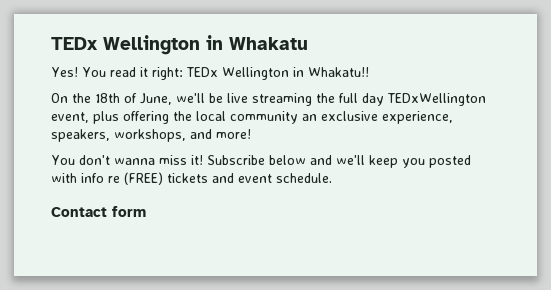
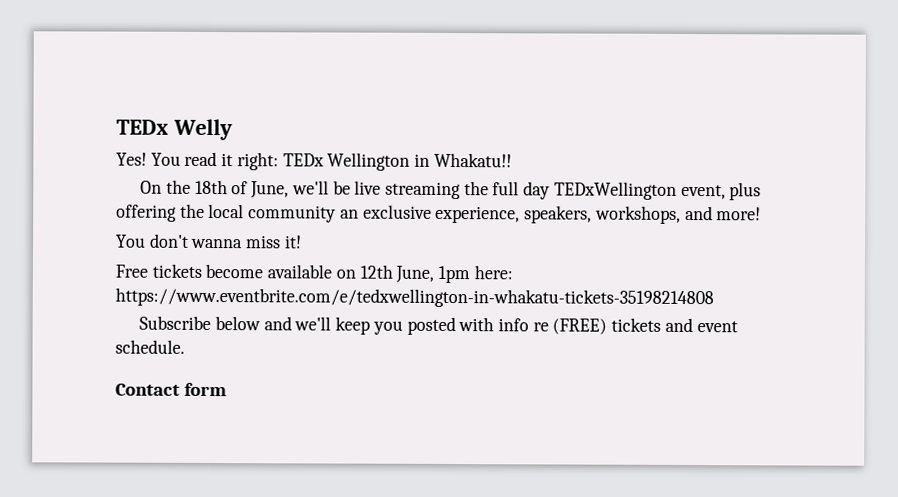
- TEDx Wellington in Whakatu
+ TEDx Welly
- You don't wanna miss it! Subscribe below and we'll keep you posted with info re (FREE) tickets and event schedule.
+ You don't wanna miss it!
+ Free tickets become available on 12th June, 1pm here: https://www.eventbrite.com/e/tedxwellington-in-whakatu-tickets-35198214808
+ Subscribe below and we'll keep you posted with info re (FREE) tickets and event schedule.

